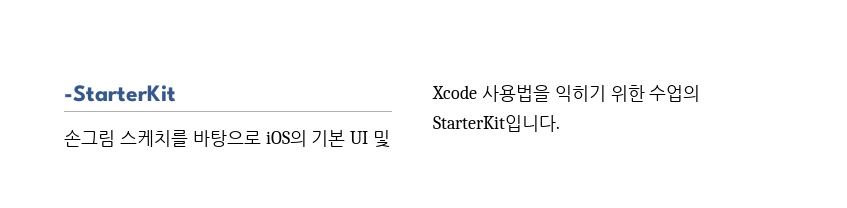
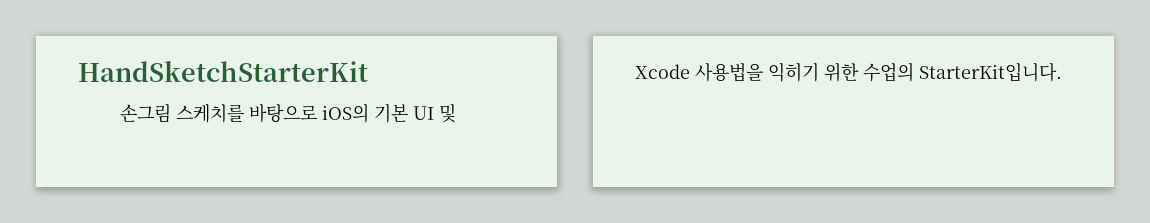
- -StarterKit
+ HandSketchStarterKit

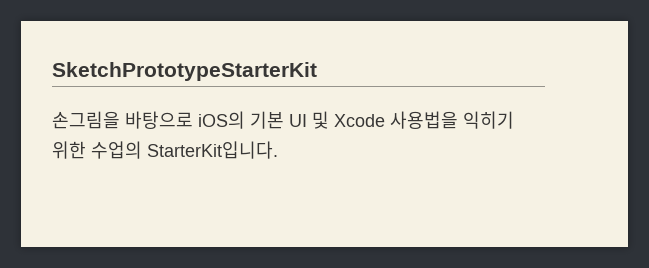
- HandSketchStarterKit
- 손그림 스케치를 바탕으로 iOS의 기본 UI 및 Xcode 사용법을 익히기 위한 수업의 StarterKit입니다.
+ SketchPrototypeStarterKit
+ 손그림을 바탕으로 iOS의 기본 UI 및 Xcode 사용법을 익히기 위한 수업의 StarterKit입니다.

